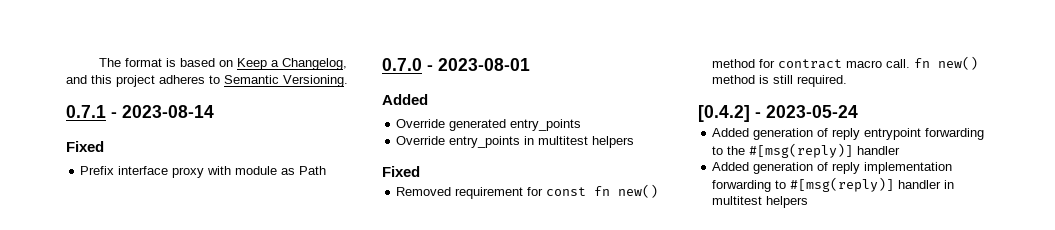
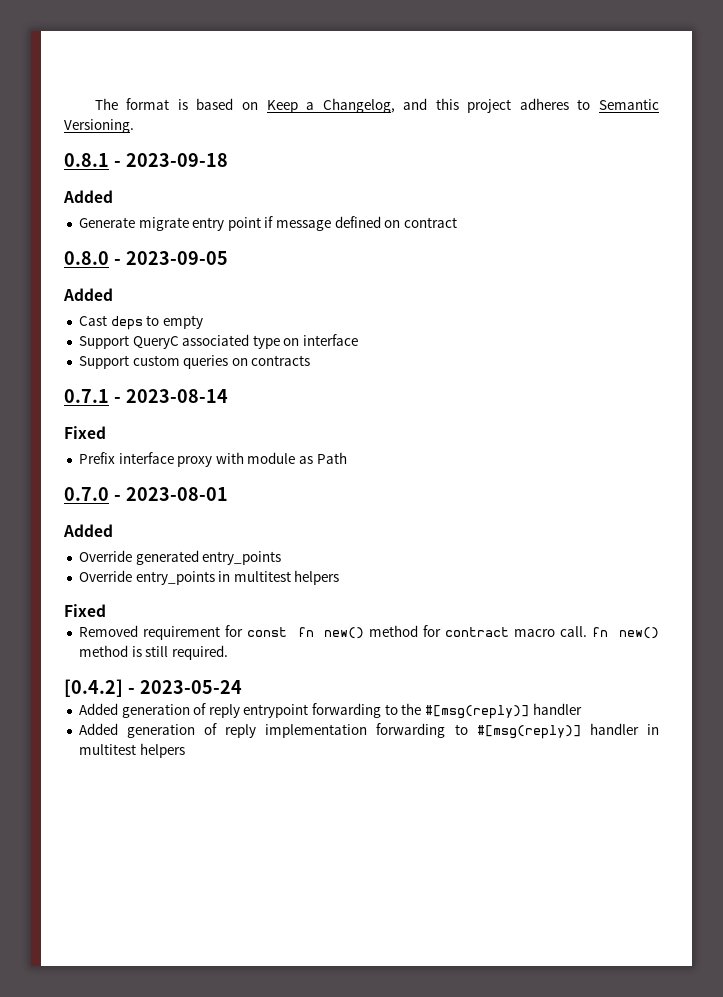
+ 0.8.1 - 2023-09-18
+ Added
+ Generate migrate entry point if message defined on contract
+ 0.8.0 - 2023-09-05
+ Added
+ Cast deps to empty
+ Support QueryC associated type on interface
+ Support custom queries on contracts

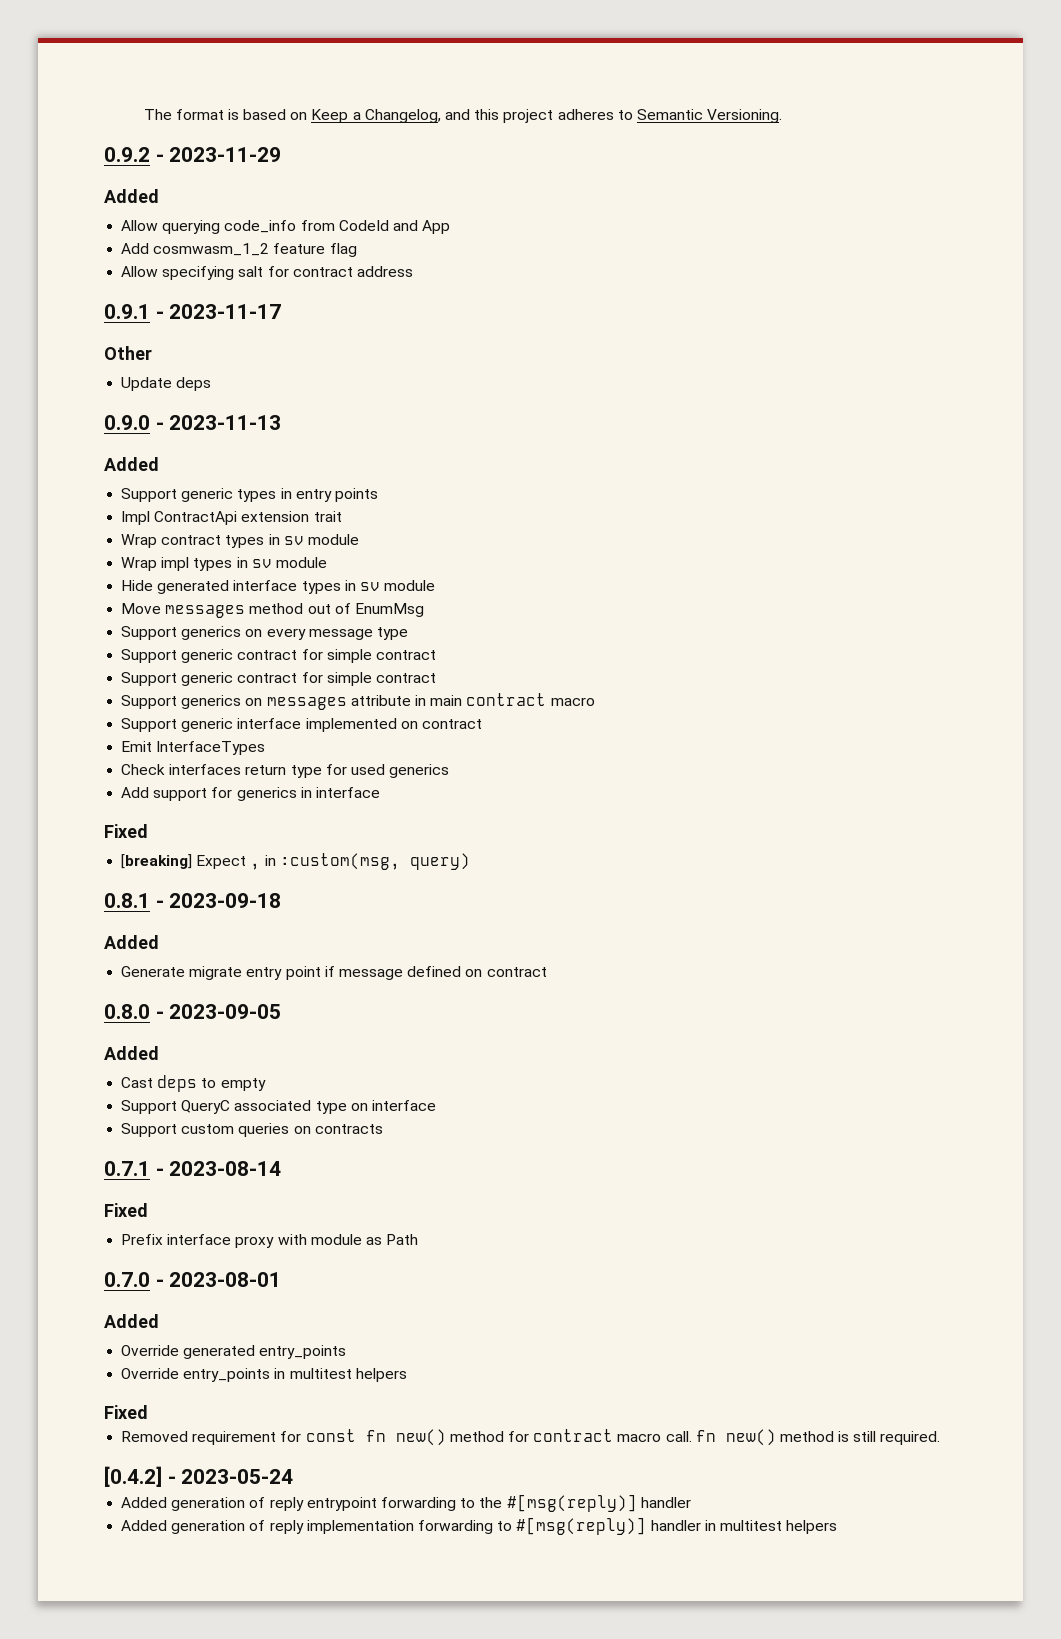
+ 0.9.2 - 2023-11-29
+ Added
+ Allow querying code_info from CodeId and App
+ Add cosmwasm_1_2 feature flag
+ Allow specifying salt for contract address
+ 0.9.1 - 2023-11-17
+ Other
+ Update deps
+ 0.9.0 - 2023-11-13
+ Added
+ Support generic types in entry points
+ Impl ContractApi extension trait
+ Wrap contract types in sv module
+ Wrap impl types in sv module
+ Hide generated interface types in sv module
+ Move messages method out of EnumMsg
+ Support generics on every message type
+ Support generic contract for simple contract
+ Support generic contract for simple contract
+ Support generics on messages attribute in main contract macro
+ Support generic interface implemented on contract
+ Emit InterfaceTypes
+ Check interfaces return type for used generics
+ Add support for generics in interface
+ Fixed
+ [breaking] Expect , in :custom(msg, query)

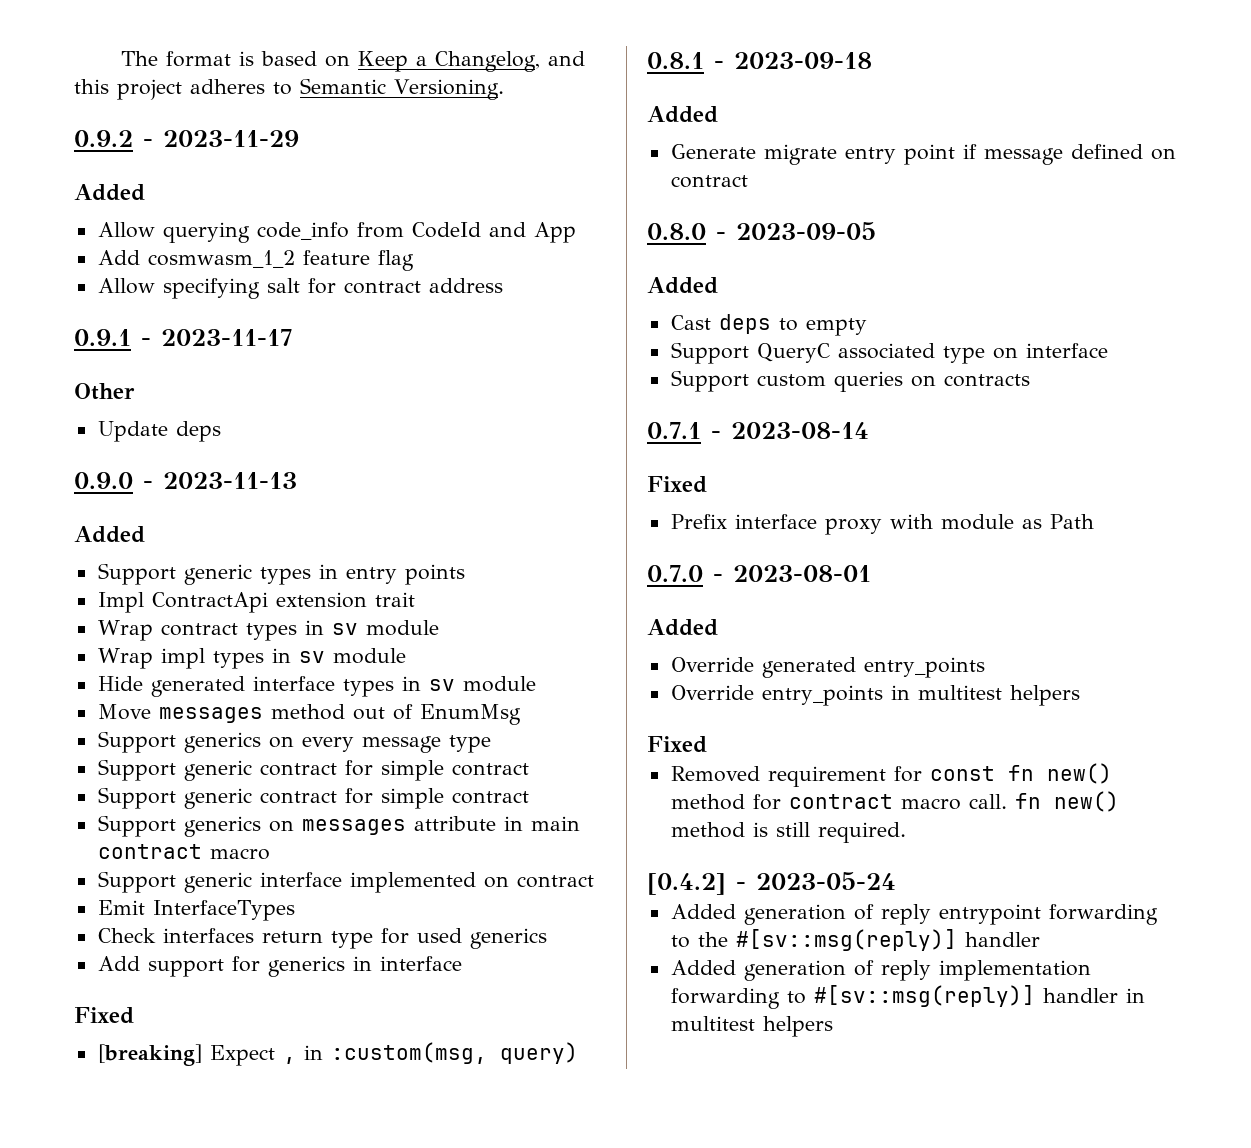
- Added generation of reply entrypoint forwarding to the #[msg(reply)] handler
+ Added generation of reply entrypoint forwarding to the #[sv::msg(reply)] handler
- Added generation of reply implementation forwarding to #[msg(reply)] handler in multitest helpers
+ Added generation of reply implementation forwarding to #[sv::msg(reply)] handler in multitest helpers

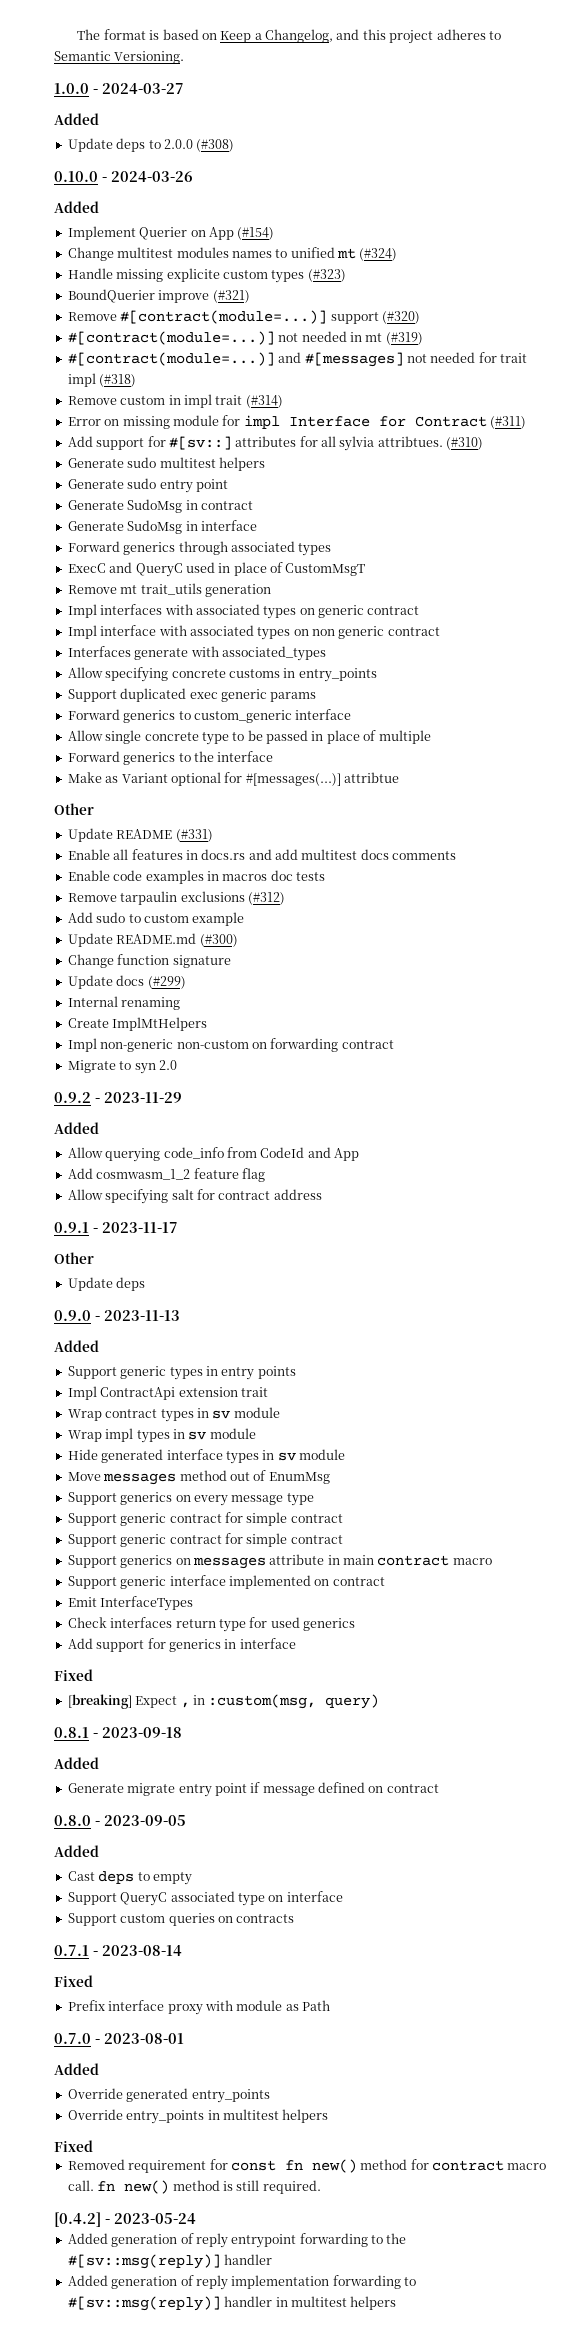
+ 1.0.0 - 2024-03-27
+ Added
+ Update deps to 2.0.0 (#308)
+ 0.10.0 - 2024-03-26
+ Added
+ Implement Querier on App (#154)
+ Change multitest modules names to unified mt (#324)
+ Handle missing explicite custom types (#323)
+ BoundQuerier improve (#321)
+ Remove #[contract(module=...)] support (#320)
+ #[contract(module=...)] not needed in mt (#319)
+ #[contract(module=...)] and #[messages] not needed for trait impl (#318)
+ Remove custom in impl trait (#314)
+ Error on missing module for impl Interface for Contract (#311)
+ Add support for #[sv::] attributes for all sylvia attribtues. (#310)
+ Generate sudo multitest helpers
+ Generate sudo entry point
+ Generate SudoMsg in contract
+ Generate SudoMsg in interface
+ Forward generics through associated types
+ ExecC and QueryC used in place of CustomMsgT
+ Remove mt trait_utils generation
+ Impl interfaces with associated types on generic contract
+ Impl interface with associated types on non generic contract
+ Interfaces generate with associated_types
+ Allow specifying concrete customs in entry_points
+ Support duplicated exec generic params
+ Forward generics to custom_generic interface
+ Allow single concrete type to be passed in place of multiple
+ Forward generics to the interface
+ Make as Variant optional for #[messages(...)] attribtue
+ Other
+ Update README (#331)
+ Enable all features in docs.rs and add multitest docs comments
+ Enable code examples in macros doc tests
+ Remove tarpaulin exclusions (#312)
+ Add sudo to custom example
+ Update README.md (#300)
+ Change function signature
+ Update docs (#299)
+ Internal renaming
+ Create ImplMtHelpers
+ Impl non-generic non-custom on forwarding contract
+ Migrate to syn 2.0

